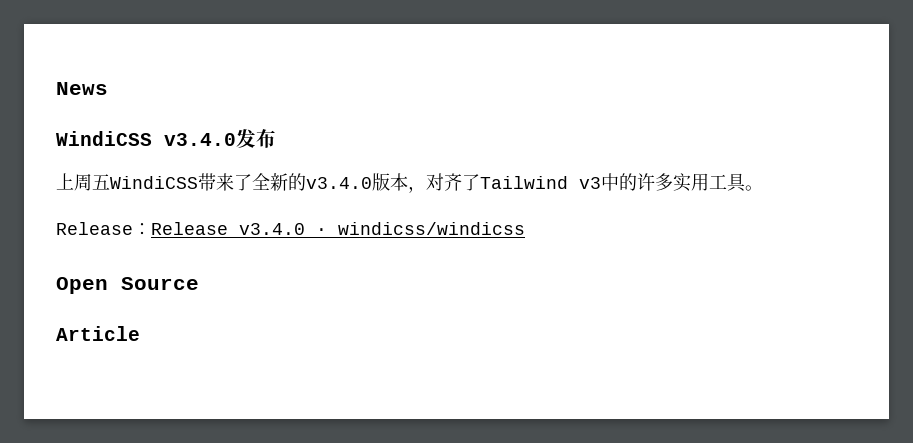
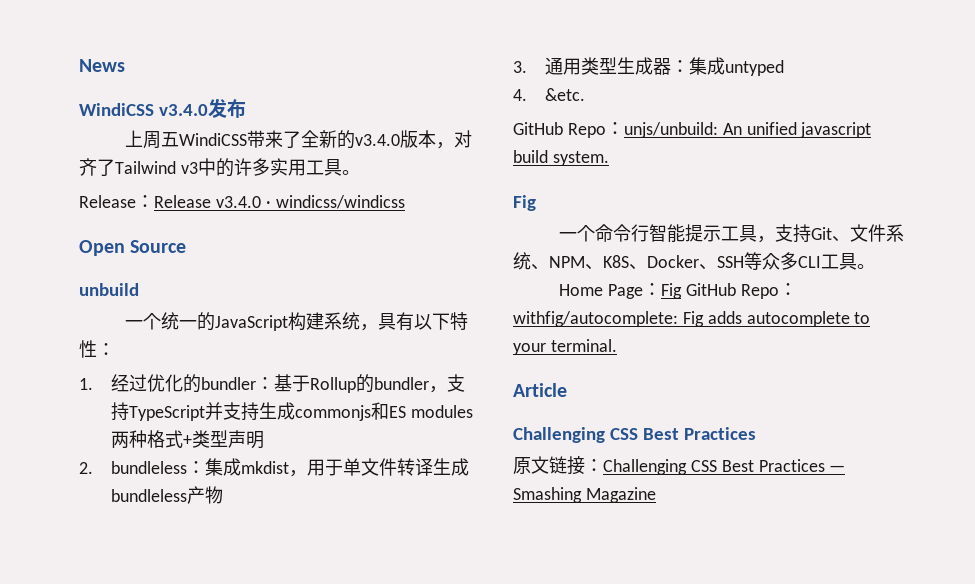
+ unbuild
+ 一个统一的JavaScript构建系统，具有以下特性：
+ 1.经过优化的bundler：基于Rollup的bundler，支持TypeScript并支持生成commonjs和ES modules两种格式+类型声明
+ 2. bundleless：集成mkdist，用于单文件转译生成bundleless产物
+ 3.通用类型生成器：集成untyped
+ 4. &etc.
+ GitHub Repo：unjs/unbuild: An unified javascript build system.
+ Fig
+ 一个命令行智能提示工具，支持Git、文件系统、NPM、K8S、Docker、SSH等众多CLI工具。
+ Home Page：Fig GitHub Repo：withfig/autocomplete: Fig adds autocomplete to your terminal.
  Article
+ Challenging CSS Best Practices
+ 原文链接：Challenging CSS Best Practices — Smashing Magazine

